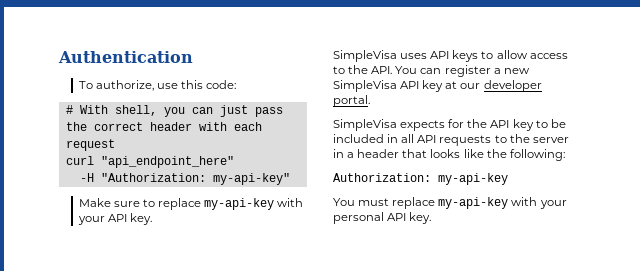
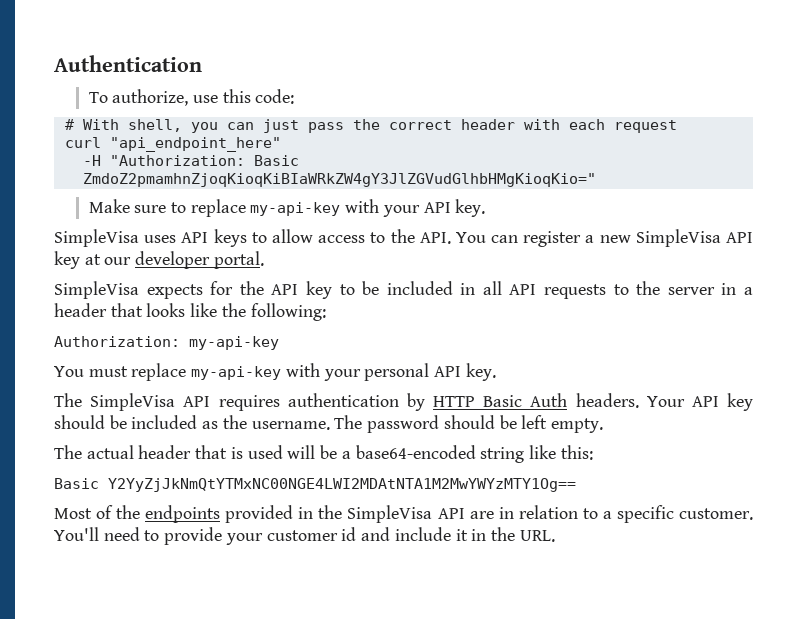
- -H "Authorization: my-api-key"
+ -H "Authorization: Basic ZmdoZ2pmamhnZjoqKioqKiBIaWRkZW4gY3JlZGVudGlhbHMgKioqKio="
+ The SimpleVisa API requires authentication by HTTP Basic Auth headers. Your API key should be included as the username. The password should be left empty.
+ The actual header that is used will be a base64-encoded string like this:
+ Basic Y2YyZjJkNmQtYTMxNC00NGE4LWI2MDAtNTA1M2MwYWYzMTY1Og==
+ Most of the endpoints provided in the SimpleVisa API are in relation to a specific customer. You'll need to provide your customer id and include it in the URL.

